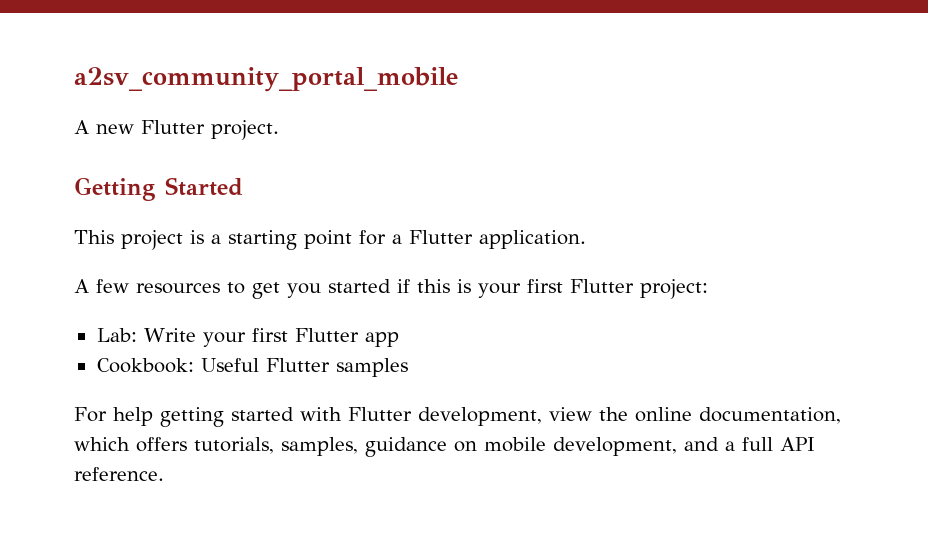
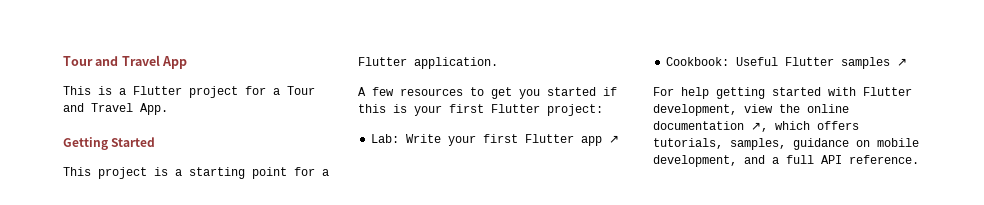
- a2sv_community_portal_mobile
- A new Flutter project.
+ Tour and Travel App
+ This is a Flutter project for a Tour and Travel App.
- Lab: Write your first Flutter app
+ Lab: Write your first Flutter app ↗
- Cookbook: Useful Flutter samples
+ Cookbook: Useful Flutter samples ↗
- For help getting started with Flutter development, view the online documentation, which offers tutorials, samples, guidance on mobile development, and a full API reference.
+ For help getting started with Flutter development, view the online documentation ↗, which offers tutorials, samples, guidance on mobile development, and a full API reference.

